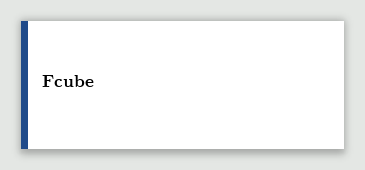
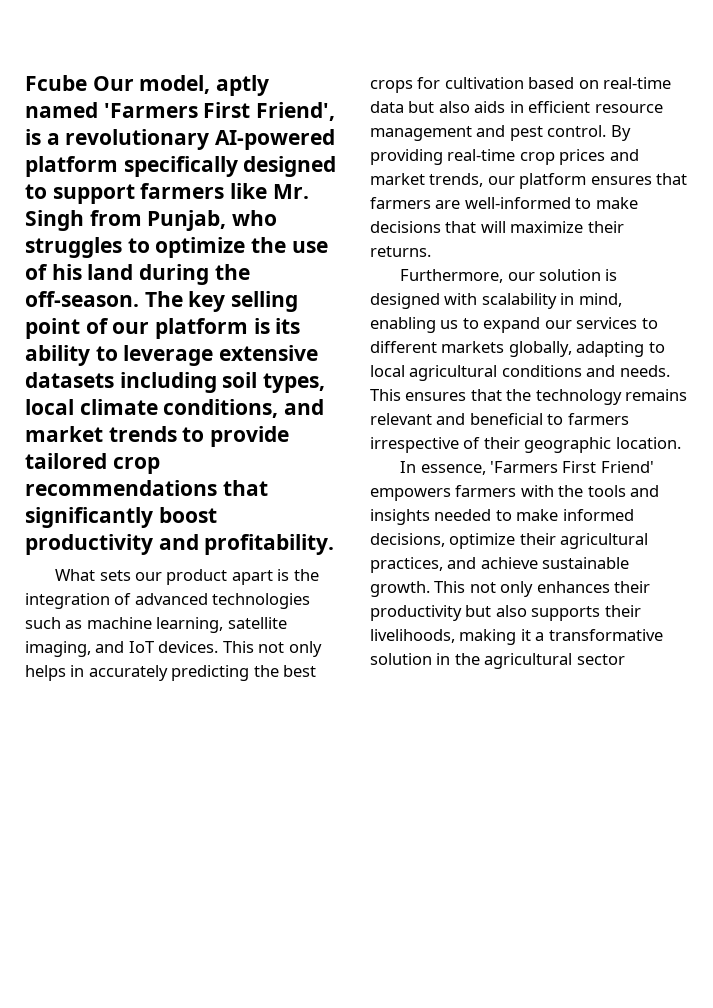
- Fcube
+ Fcube Our model, aptly named 'Farmers First Friend', is a revolutionary AI-powered platform specifically designed to support farmers like Mr. Singh from Punjab, who struggles to optimize the use of his land during the off-season. The key selling point of our platform is its ability to leverage extensive datasets including soil types, local climate conditions, and market trends to provide tailored crop recommendations that significantly boost productivity and profitability.
+ What sets our product apart is the integration of advanced technologies such as machine learning, satellite imaging, and IoT devices. This not only helps in accurately predicting the best crops for cultivation based on real-time data but also aids in efficient resource management and pest control. By providing real-time crop prices and market trends, our platform ensures that farmers are well-informed to make decisions that will maximize their returns.
+ Furthermore, our solution is designed with scalability in mind, enabling us to expand our services to different markets globally, adapting to local agricultural conditions and needs. This ensures that the technology remains relevant and beneficial to farmers irrespective of their geographic location.
+ In essence, 'Farmers First Friend' empowers farmers with the tools and insights needed to make informed decisions, optimize their agricultural practices, and achieve sustainable growth. This not only enhances their productivity but also supports their livelihoods, making it a transformative solution in the agricultural sector

